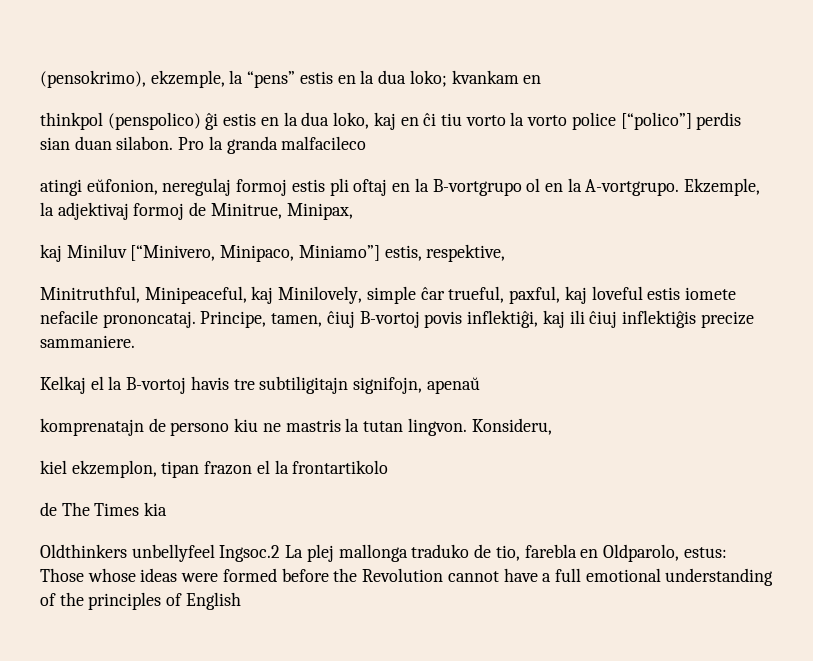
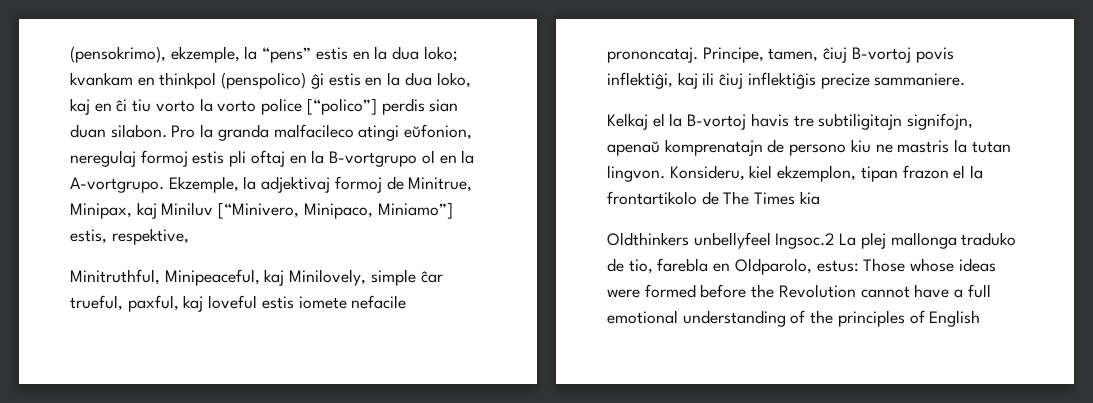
- (pensokrimo), ekzemple, la “pens” estis en la dua loko; kvankam en
- thinkpol (penspolico) ĝi estis en la dua loko, kaj en ĉi tiu vorto la vorto police [“polico”] perdis sian duan silabon.
+ (pensokrimo), ekzemple, la “pens” estis en la dua loko; kvankam en thinkpol (penspolico) ĝi estis en la dua loko, kaj en ĉi tiu vorto la vorto police [“polico”] perdis sian duan silabon.
- Pro la granda malfacileco
- atingi eŭfonion, neregulaj formoj estis pli oftaj en la B-vortgrupo ol en la A-vortgrupo.
+ Pro la granda malfacileco atingi eŭfonion, neregulaj formoj estis pli oftaj en la B-vortgrupo ol en la A-vortgrupo.
- Ekzemple, la adjektivaj formoj de Minitrue, Minipax,
- kaj Miniluv [“Minivero, Minipaco, Miniamo”] estis, respektive,
+ Ekzemple, la adjektivaj formoj de Minitrue, Minipax, kaj Miniluv [“Minivero, Minipaco, Miniamo”] estis, respektive,
- Kelkaj el la B-vortoj havis tre subtiligitajn signifojn, apenaŭ
- komprenatajn de persono kiu ne mastris la tutan lingvon.
+ Kelkaj el la B-vortoj havis tre subtiligitajn signifojn, apenaŭ komprenatajn de persono kiu ne mastris la tutan lingvon.
- Konsideru,
- kiel ekzemplon, tipan frazon el la frontartikolo
- de The Times kia
+ Konsideru, kiel ekzemplon, tipan frazon el la frontartikolo de The Times kia

